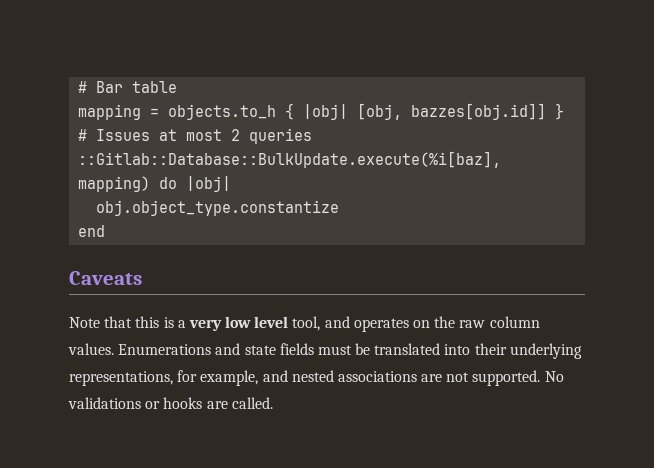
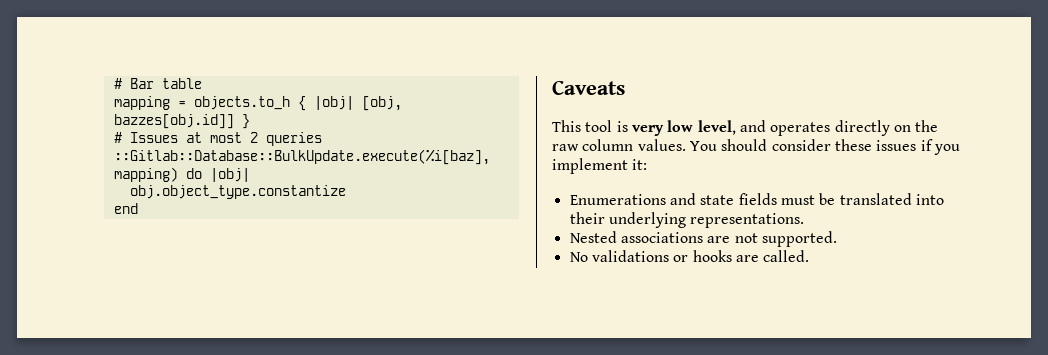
- Note that this is a very low level tool, and operates on the raw column values. Enumerations and state fields must be translated into their underlying representations, for example, and nested associations are not supported. No validations or hooks are called.
+ This tool is very low level, and operates directly on the raw column values. You should consider these issues if you implement it:
+ Enumerations and state fields must be translated into their underlying representations.
+ Nested associations are not supported.
+ No validations or hooks are called.

